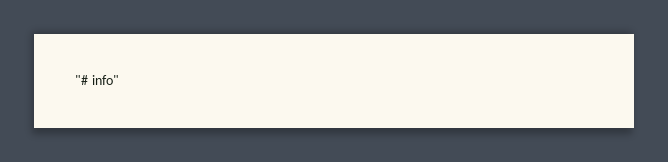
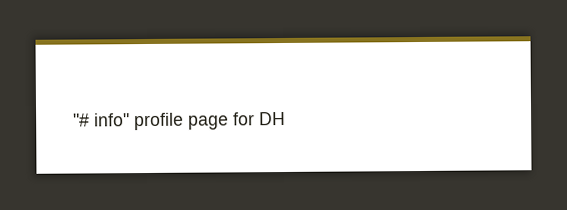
- "# info"
+ "# info" profile page for DH

